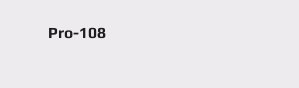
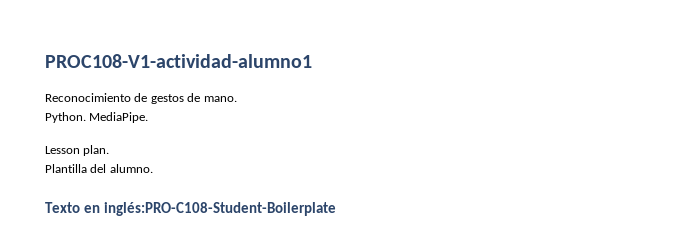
- Pro-108
+ PROC108-V1-actividad-alumno1
+ Reconocimiento de gestos de mano.
+ Python. MediaPipe.
+ Lesson plan.
+ Plantilla del alumno.
+ Texto en inglés:PRO-C108-Student-Boilerplate

